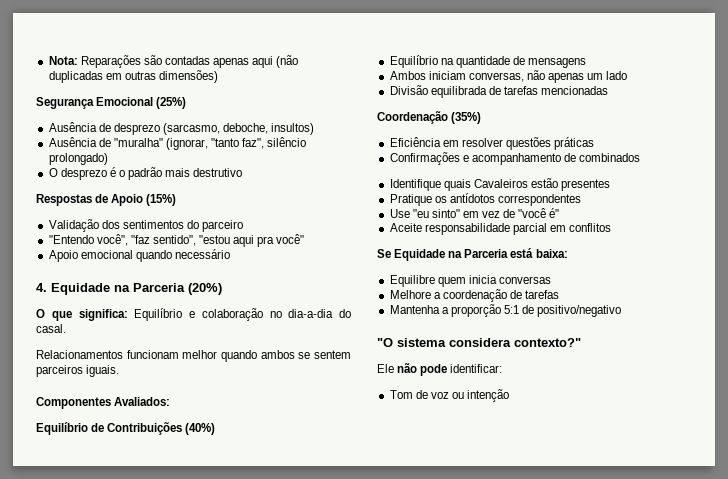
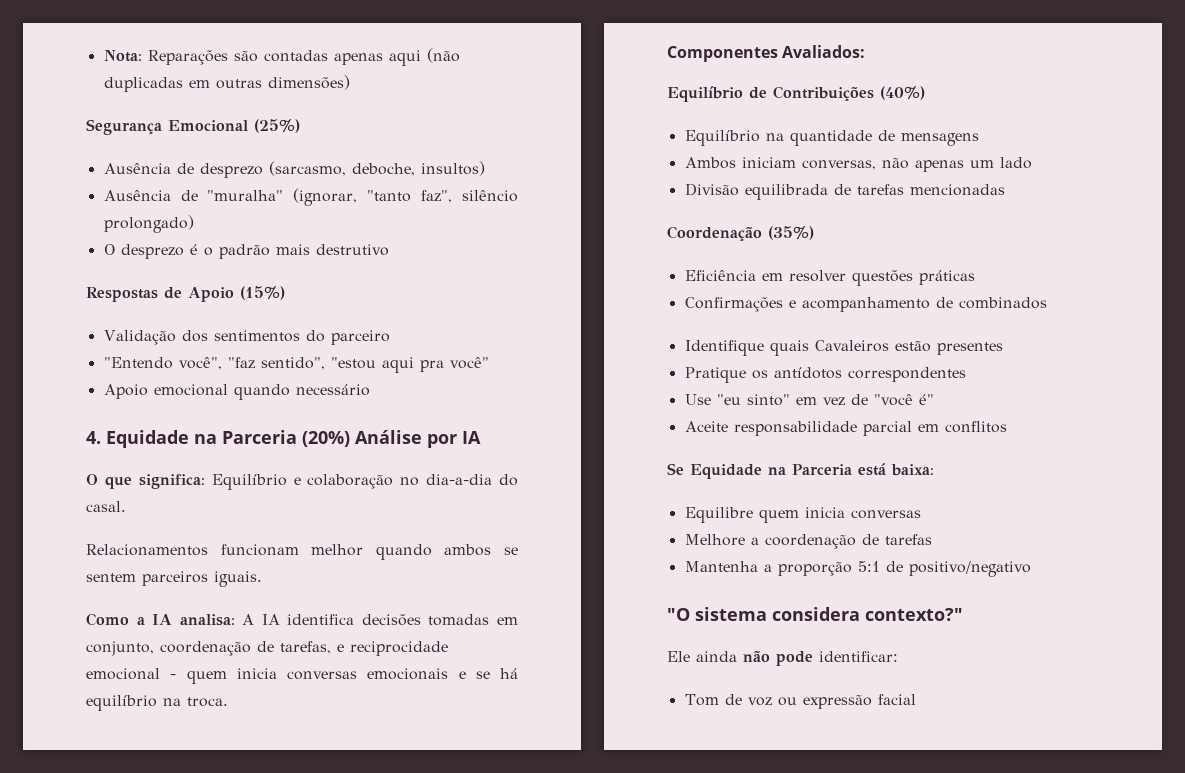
- 4. Equidade na Parceria (20%)
+ 4. Equidade na Parceria (20%) Análise por IA
+ Como a IA analisa: A IA identifica decisões tomadas em conjunto, coordenação de tarefas, e reciprocidade emocional - quem inicia conversas emocionais e se há equilíbrio na troca.
- Ele não pode identificar:
+ Ele ainda não pode identificar:
- Tom de voz ou intenção
+ Tom de voz ou expressão facial

